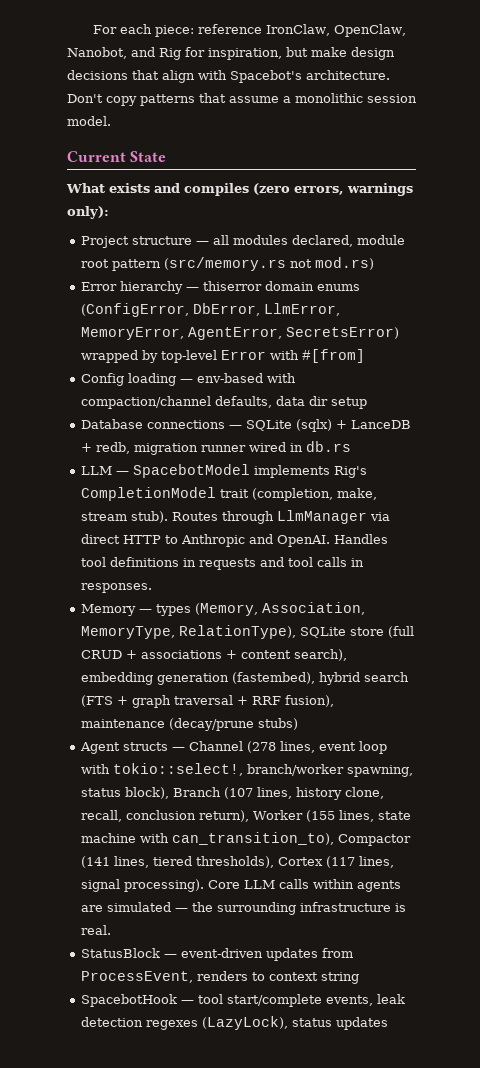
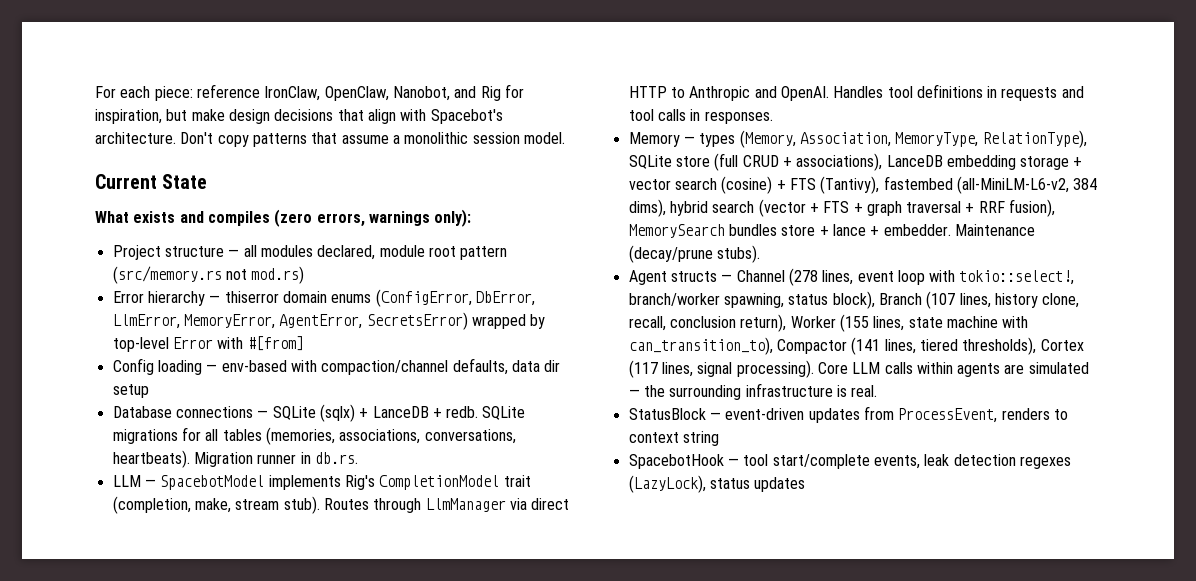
- Database connections — SQLite (sqlx) + LanceDB + redb, migration runner wired in db.rs
+ Database connections — SQLite (sqlx) + LanceDB + redb. SQLite migrations for all tables (memories, associations, conversations, heartbeats). Migration runner in db.rs.
- Memory — types (Memory, Association, MemoryType, RelationType), SQLite store (full CRUD + associations + content search), embedding generation (fastembed), hybrid search (FTS + graph traversal + RRF fusion), maintenance (decay/prune stubs)
+ Memory — types (Memory, Association, MemoryType, RelationType), SQLite store (full CRUD + associations), LanceDB embedding storage + vector search (cosine) + FTS (Tantivy), fastembed (all-MiniLM-L6-v2, 384 dims), hybrid search (vector + FTS + graph traversal + RRF fusion), MemorySearch bundles store + lance + embedder. Maintenance (decay/prune stubs).

